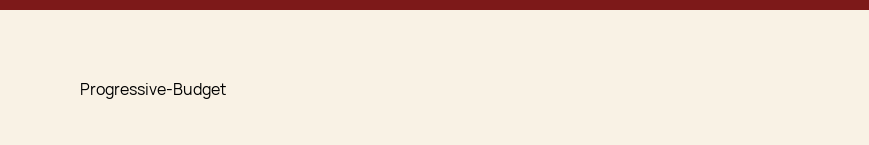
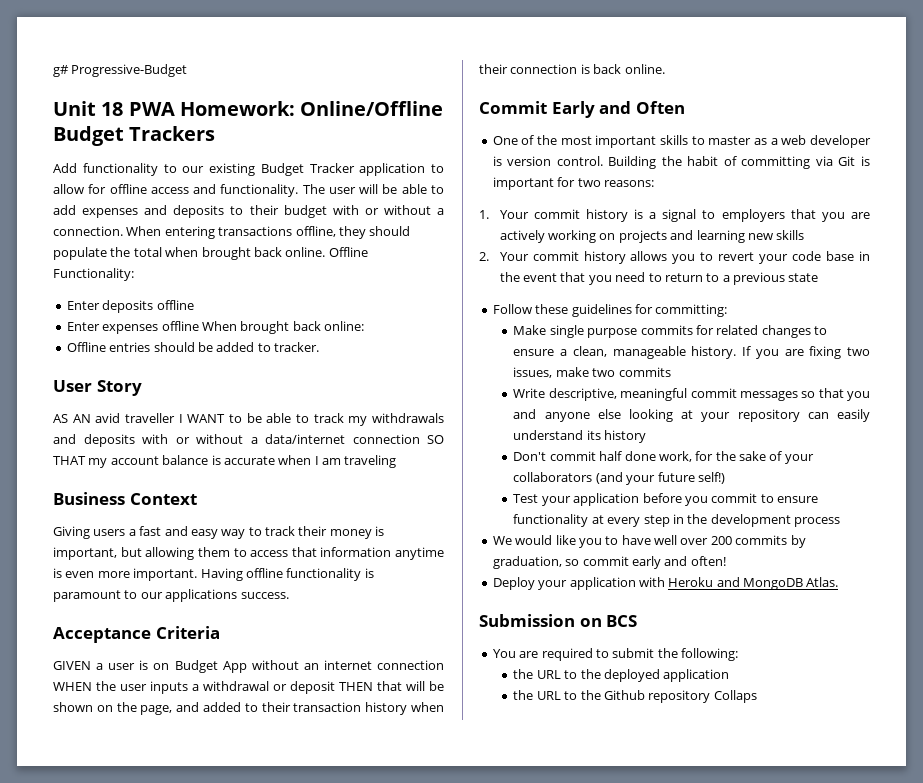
- Progressive-Budget
+ g# Progressive-Budget
+ Unit 18 PWA Homework: Online/Offline Budget Trackers
+ Add functionality to our existing Budget Tracker application to allow for offline access and functionality. The user will be able to add expenses and deposits to their budget with or without a connection. When entering transactions offline, they should populate the total when brought back online. Offline Functionality:
+ Enter deposits offline
+ Enter expenses offline When brought back online:
+ Offline entries should be added to tracker.
+ User Story
+ AS AN avid traveller I WANT to be able to track my withdrawals and deposits with or without a data/internet connection SO THAT my account balance is accurate when I am traveling
+ Business Context
+ Giving users a fast and easy way to track their money is important, but allowing them to access that information anytime is even more important. Having offline functionality is paramount to our applications success.
+ Acceptance Criteria
+ GIVEN a user is on Budget App without an internet connection WHEN the user inputs a withdrawal or deposit THEN that will be shown on the page, and added to their transaction history when their connection is back online.
+ Commit Early and Often
+ One of the most important skills to master as a web developer is version control. Building the habit of committing via Git is important for two reasons:
+ 1. Your commit history is a signal to employers that you are actively working on projects and learning new skills
+ 2. Your commit history allows you to revert your code base in the event that you need to return to a previous state
+ Follow these guidelines for committing:
+ Make single purpose commits for related changes to ensure a clean, manageable history. If you are fixing two issues, make two commits
+ Write descriptive, meaningful commit messages so that you and anyone else looking at your repository can easily understand its history
+ Don't commit half done work, for the sake of your collaborators (and your future self!)
+ Test your application before you commit to ensure functionality at every step in the development process
+ We would like you to have well over 200 commits by graduation, so commit early and often!
+ Deploy your application with Heroku and MongoDB Atlas.
+ Submission on BCS
+ You are required to submit the following:
+ the URL to the deployed application
+ the URL to the Github repository Collaps

